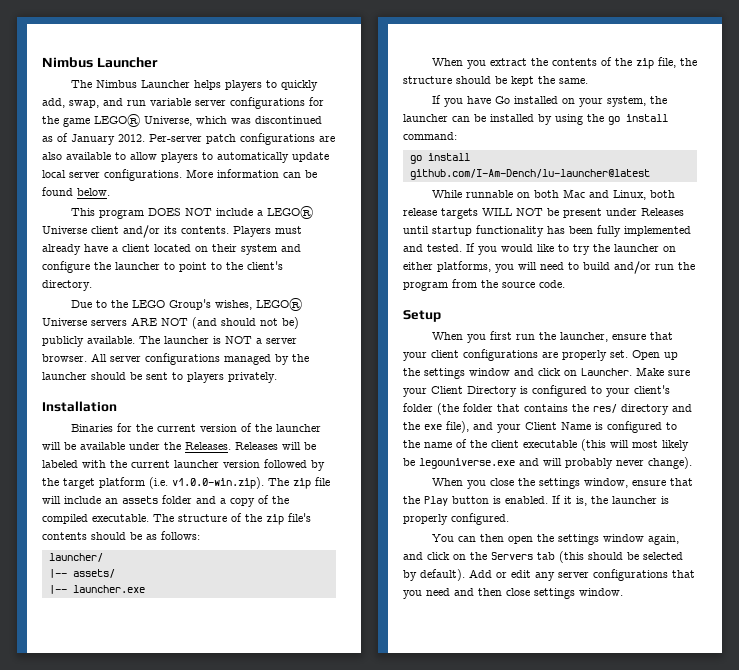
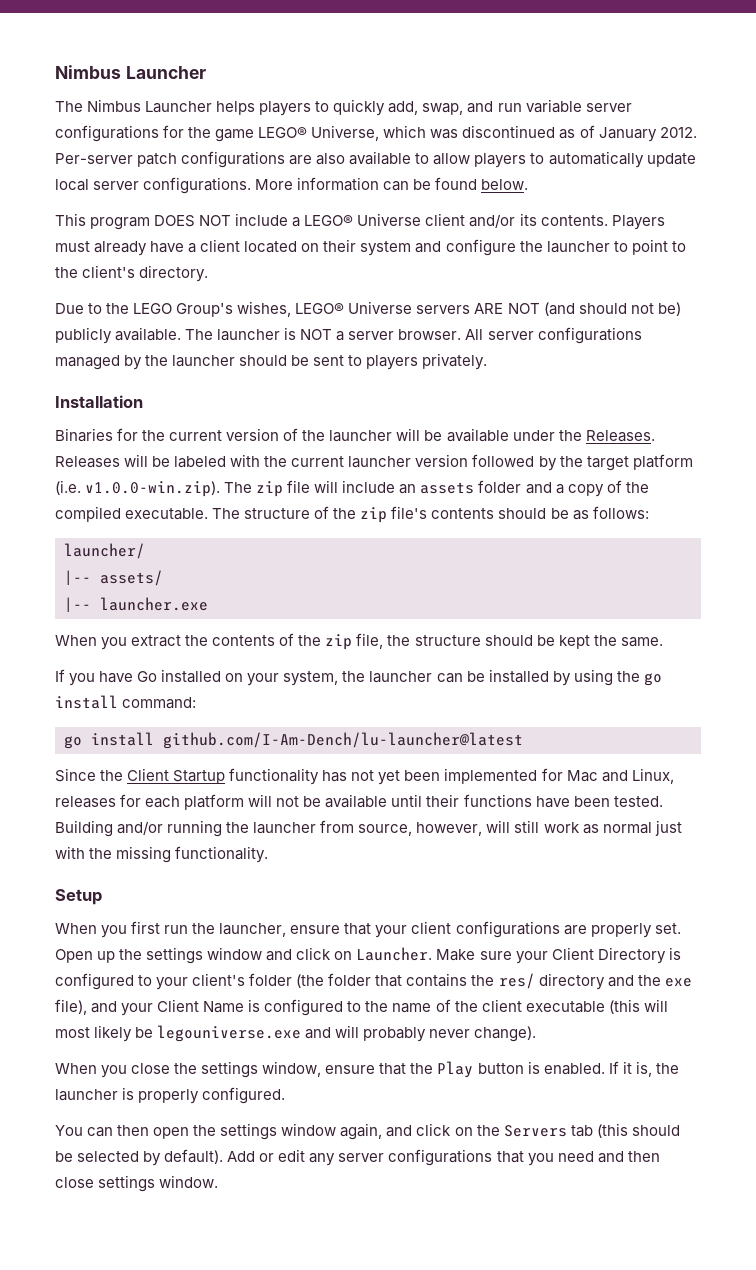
- While runnable on both Mac and Linux, both release targets WILL NOT be present under Releases until startup functionality has been fully implemented and tested. If you would like to try the launcher on either platforms, you will need to build and/or run the program from the source code.
+ Since the Client Startup functionality has not yet been implemented for Mac and Linux, releases for each platform will not be available until their functions have been tested. Building and/or running the launcher from source, however, will still work as normal just with the missing functionality.

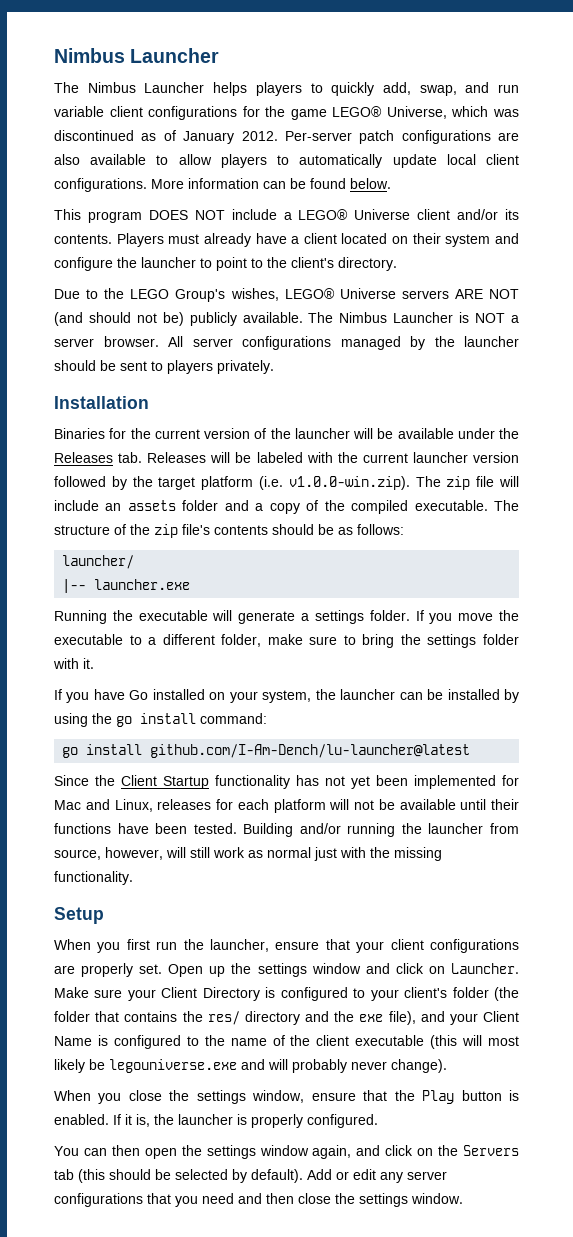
- The Nimbus Launcher helps players to quickly add, swap, and run variable server configurations for the game LEGO® Universe, which was discontinued as of January 2012.
+ The Nimbus Launcher helps players to quickly add, swap, and run variable client configurations for the game LEGO® Universe, which was discontinued as of January 2012.
- Per-server patch configurations are also available to allow players to automatically update local server configurations.
+ Per-server patch configurations are also available to allow players to automatically update local client configurations.
- The launcher is NOT a server browser.
+ The Nimbus Launcher is NOT a server browser.
- Binaries for the current version of the launcher will be available under the Releases. Releases will be labeled with the current launcher version followed by the target platform (i.e. v1.0.0-win.zip). The zip file will include an assets folder and a copy of the compiled executable.
+ Binaries for the current version of the launcher will be available under the Releases tab. Releases will be labeled with the current launcher version followed by the target platform (i.e. v1.0.0-win.zip). The zip file will include an assets folder and a copy of the compiled executable.
- |-- assets/
- When you extract the contents of the zip file, the structure should be kept the same.
+ Running the executable will generate a settings folder. If you move the executable to a different folder, make sure to bring the settings folder with it.
- Add or edit any server configurations that you need and then close settings window.
+ Add or edit any server configurations that you need and then close the settings window.

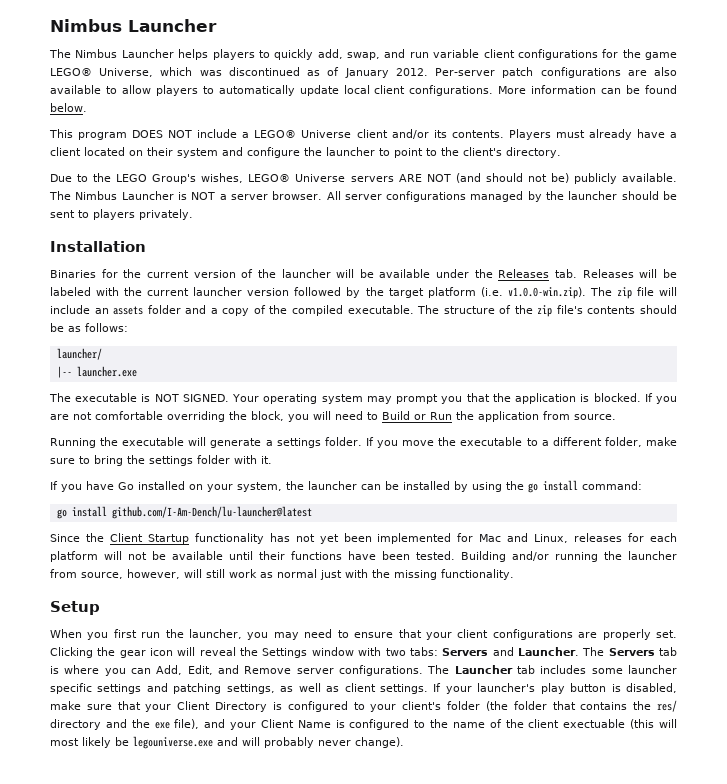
+ The executable is NOT SIGNED. Your operating system may prompt you that the application is blocked. If you are not comfortable overriding the block, you will need to Build or Run the application from source.
- When you first run the launcher, ensure that your client configurations are properly set.
+ When you first run the launcher, you may need to ensure that your client configurations are properly set.
- Open up the settings window and click on Launcher. Make sure your Client Directory is configured to your client's folder (the folder that contains the res/ directory and the exe file), and your Client Name is configured to the name of the client executable (this will most likely be legouniverse.exe and will probably never change).
+ Clicking the gear icon will reveal the Settings window with two tabs: Servers and Launcher. The Servers tab is where you can Add, Edit, and Remove server configurations. The Launcher tab includes some launcher specific settings and patching settings, as well as client settings. If your launcher's play button is disabled, make sure that your Client Directory is configured to your client's folder (the folder that contains the res/ directory and the exe file), and your Client Name is configured to the name of the client exectuable (this will most likely be legouniverse.exe and will probably never change).
- When you close the settings window, ensure that the Play button is enabled. If it is, the launcher is properly configured.
- You can then open the settings window again, and click on the Servers tab (this should be selected by default). Add or edit any server configurations that you need and then close the settings window.

